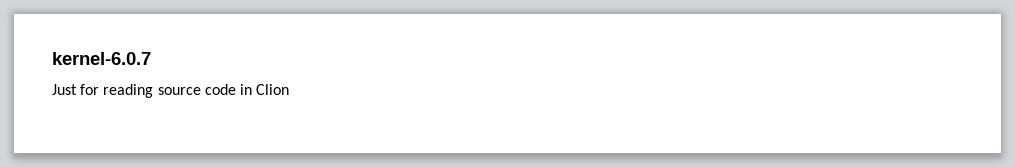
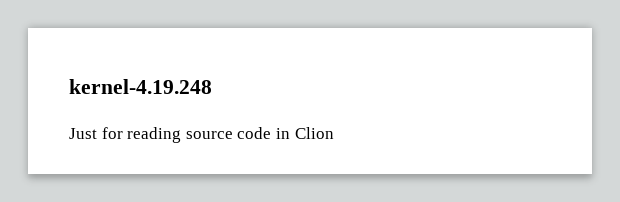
- kernel-6.0.7
+ kernel-4.19.248

